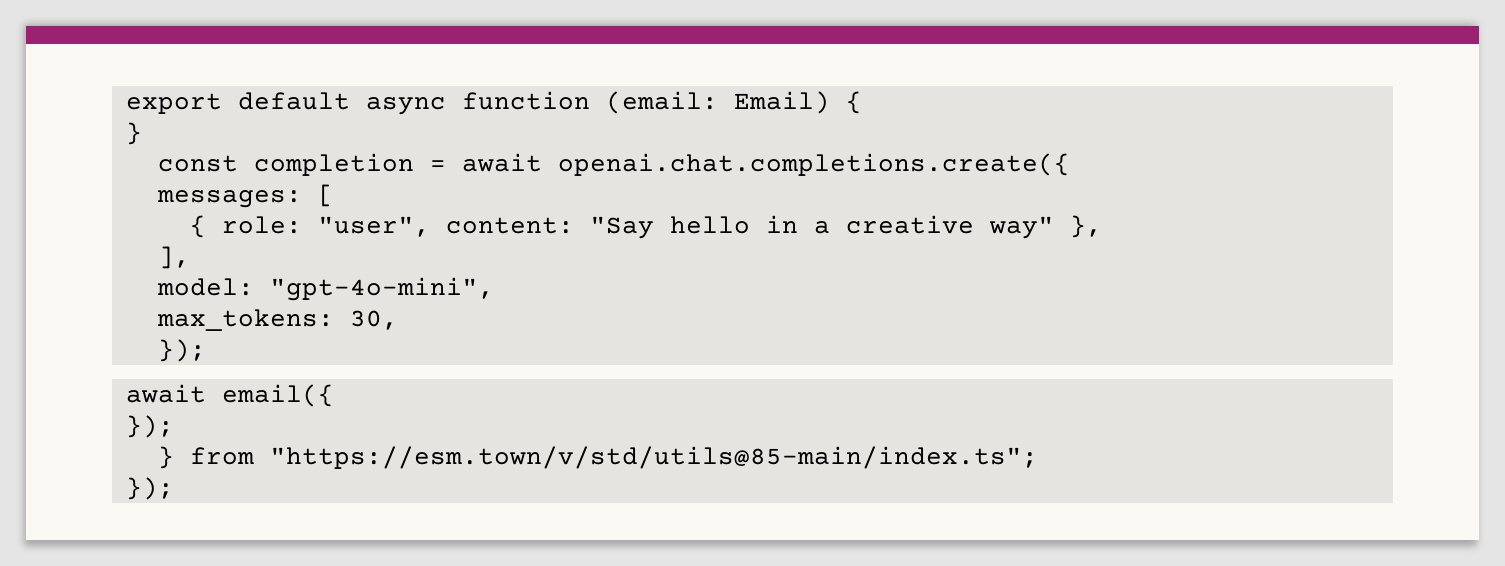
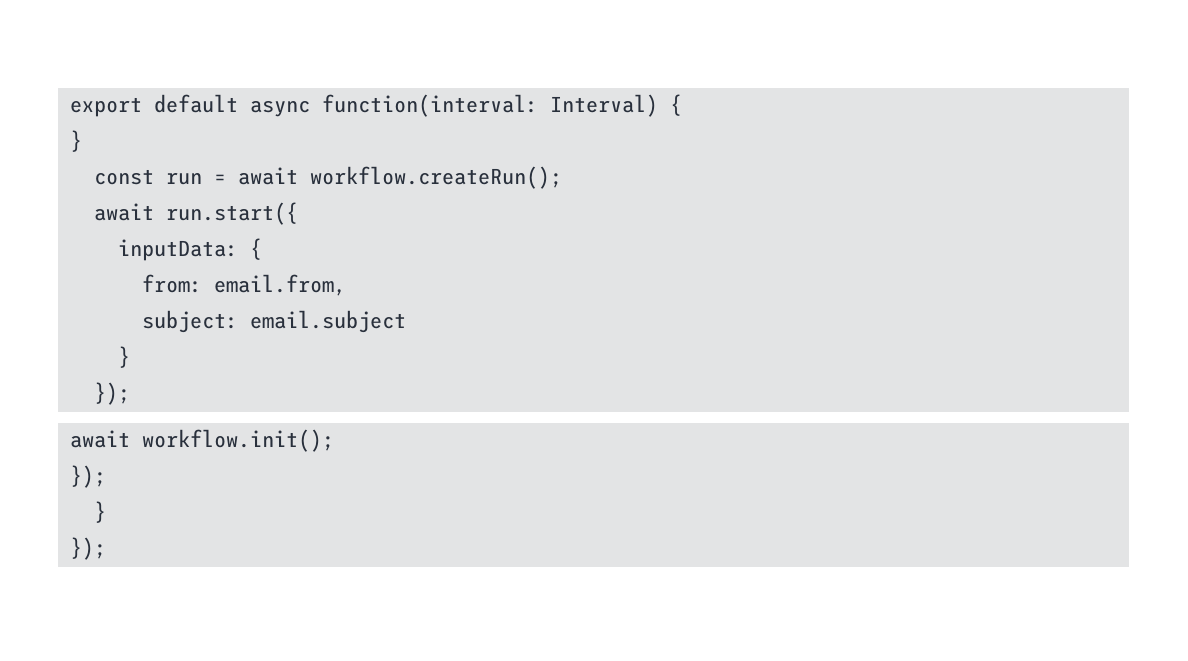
- export default async function (email: Email) {
+ export default async function(interval: Interval) {
- const completion = await openai.chat.completions.create({
- messages: [
- { role: "user", content: "Say hello in a creative way" },
- ],
- model: "gpt-4o-mini",
- max_tokens: 30,
+ const run = await workflow.createRun();
+ await run.start({
+ inputData: {
+ from: email.from,
+ subject: email.subject
+ }
- await email({
+ await workflow.init();
  });
- } from "https://esm.town/v/std/utils@85-main/index.ts";
+ }

